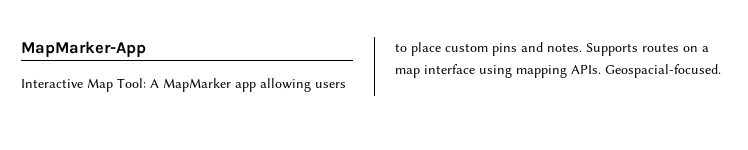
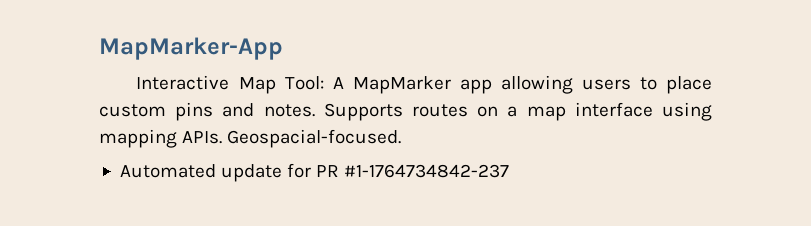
+ Automated update for PR #1-1764734842-237

